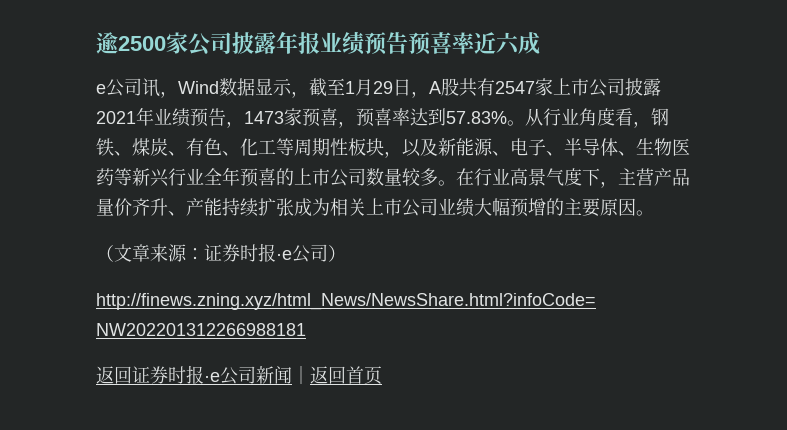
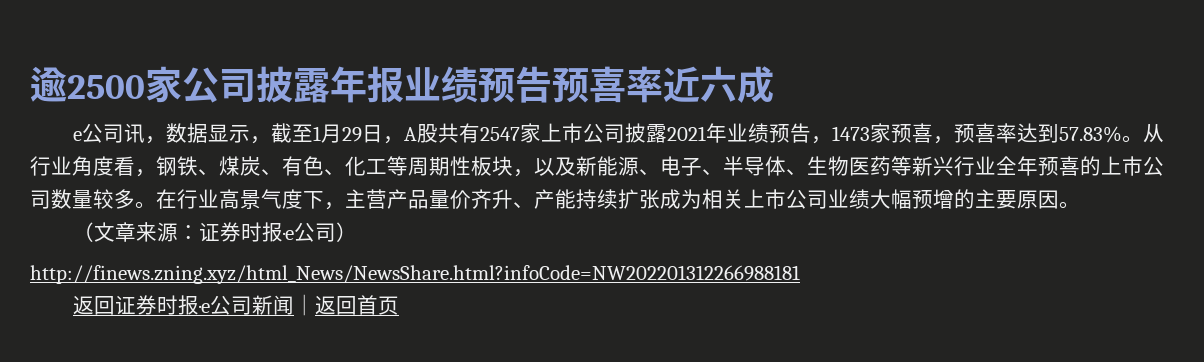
- e公司讯，Wind数据显示，截至1月29日，A股共有2547家上市公司披露2021年业绩预告，1473家预喜，预喜率达到57.83%。
+ e公司讯，数据显示，截至1月29日，A股共有2547家上市公司披露2021年业绩预告，1473家预喜，预喜率达到57.83%。

